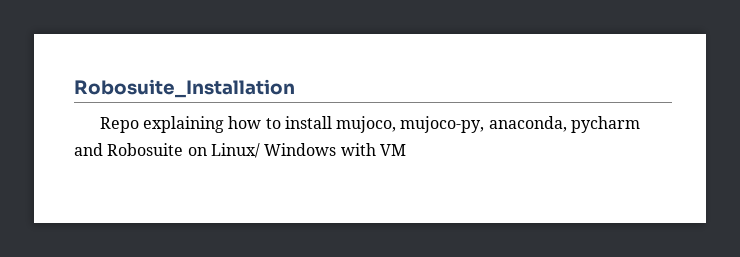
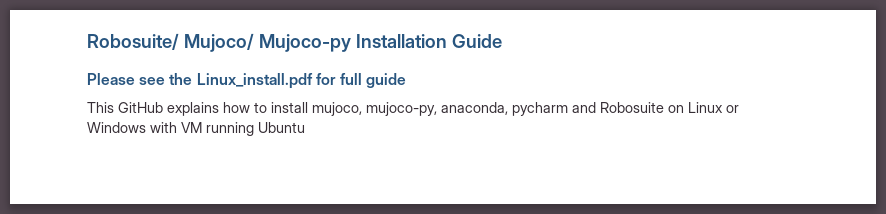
- Robosuite_Installation
- Repo explaining how to install mujoco, mujoco-py, anaconda, pycharm and Robosuite on Linux/ Windows with VM
+ Robosuite/ Mujoco/ Mujoco-py Installation Guide
+ Please see the Linux_install.pdf for full guide
+ This GitHub explains how to install mujoco, mujoco-py, anaconda, pycharm and Robosuite on Linux or Windows with VM running Ubuntu

